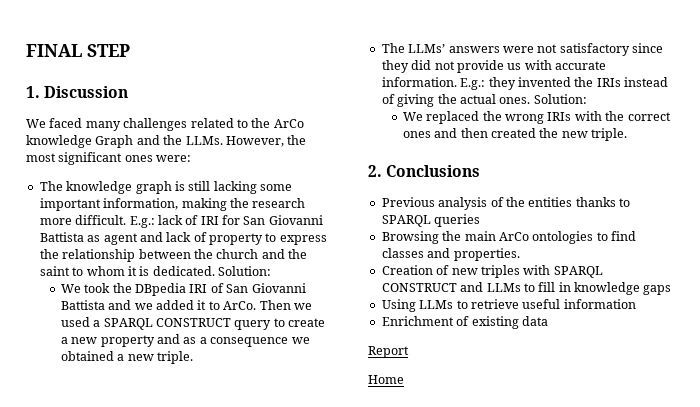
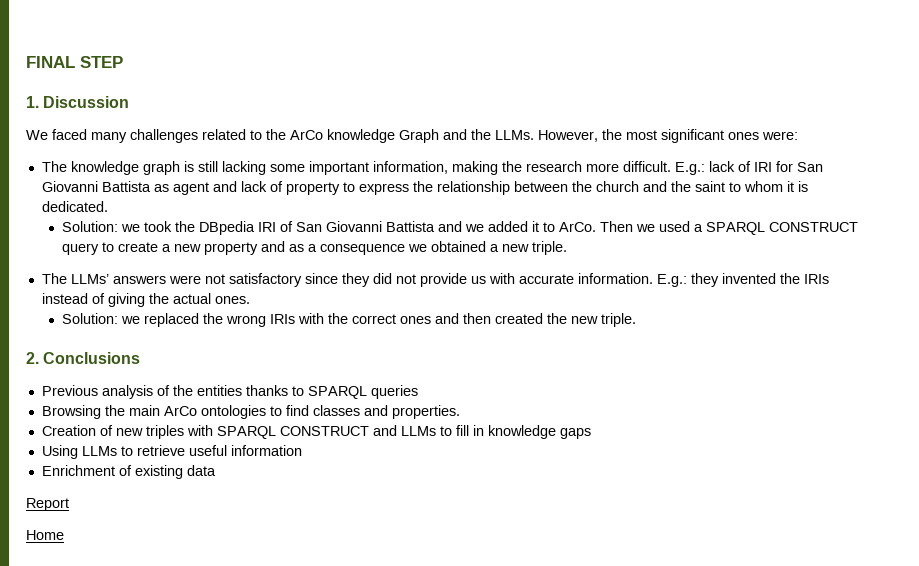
- E.g.: lack of IRI for San Giovanni Battista as agent and lack of property to express the relationship between the church and the saint to whom it is dedicated. Solution:
- We took the DBpedia IRI of San Giovanni Battista and we added it to ArCo.
+ E.g.: lack of IRI for San Giovanni Battista as agent and lack of property to express the relationship between the church and the saint to whom it is dedicated.
+ Solution: we took the DBpedia IRI of San Giovanni Battista and we added it to ArCo.
- E.g.: they invented the IRIs instead of giving the actual ones. Solution:
- We replaced the wrong IRIs with the correct ones and then created the new triple.
+ E.g.: they invented the IRIs instead of giving the actual ones.
+ Solution: we replaced the wrong IRIs with the correct ones and then created the new triple.

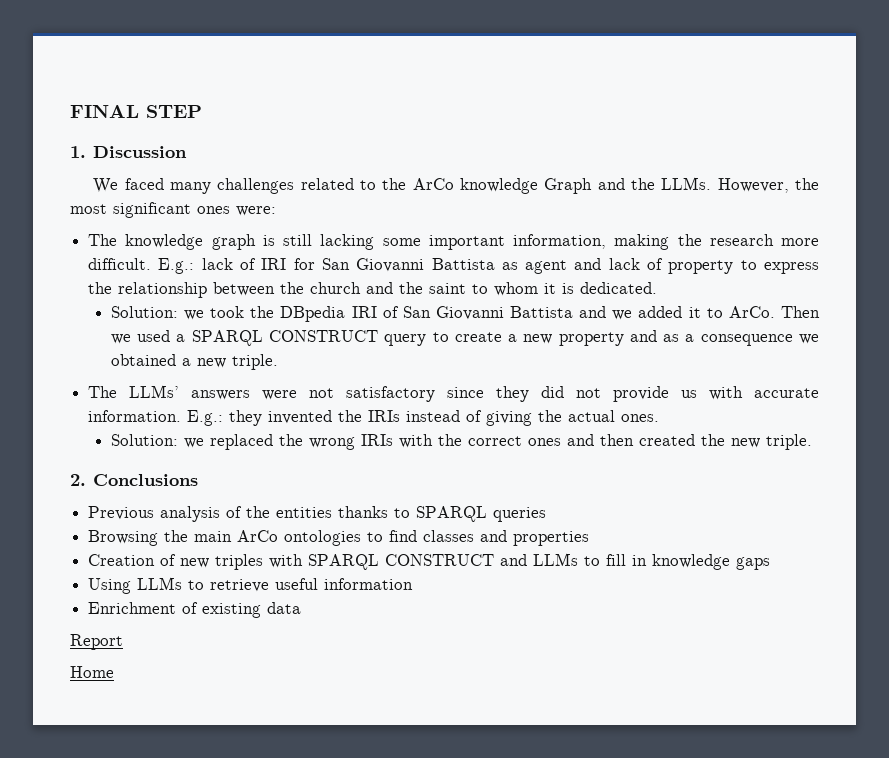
- Browsing the main ArCo ontologies to find classes and properties.
+ Browsing the main ArCo ontologies to find classes and properties

